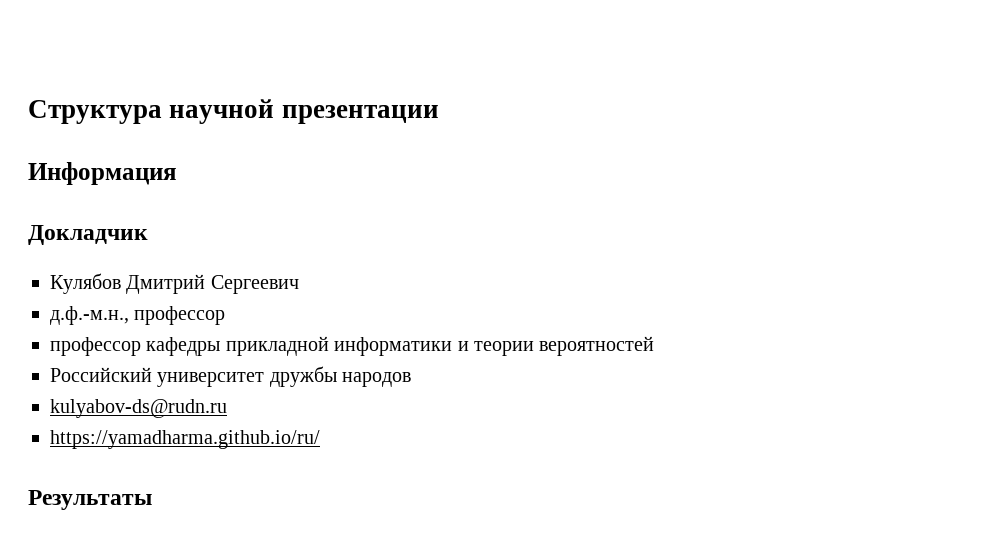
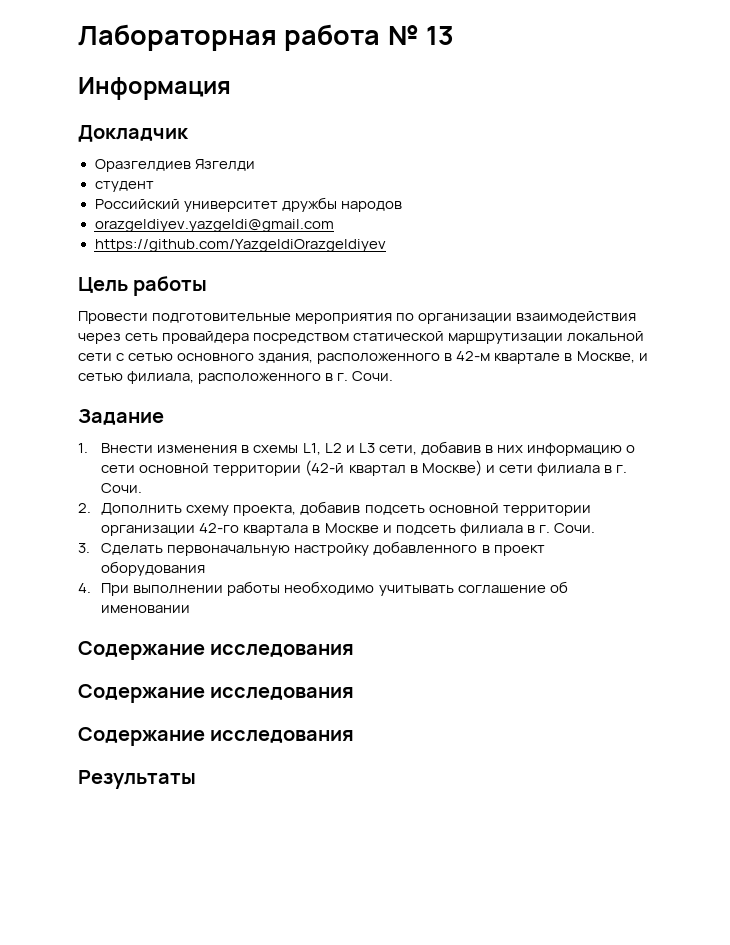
- Структура научной презентации
+ Лабораторная работа № 13
  Информация
  Докладчик
- Кулябов Дмитрий Сергеевич
- д.ф.-м.н., профессор
- профессор кафедры прикладной информатики и теории вероятностей
+ Оразгелдиев Язгелди
+ студент
  Российский университет дружбы народов
- kulyabov-ds@rudn.ru
- https://yamadharma.github.io/ru/
+ orazgeldiyev.yazgeldi@gmail.com
+ https://github.com/YazgeldiOrazgeldiyev
+ Цель работы
+ Провести подготовительные мероприятия по организации взаимодействия через сеть провайдера посредством статической маршрутизации локальной сети с сетью основного здания, расположенного в 42-м квартале в Москве, и сетью филиала, расположенного в г. Сочи.
+ Задание
+ 1. Внести изменения в схемы L1, L2 и L3 сети, добавив в них информацию о сети основной территории (42-й квартал в Москве) и сети филиала в г. Сочи.
+ 2. Дополнить схему проекта, добавив подсеть основной территории организации 42-го квартала в Москве и подсеть филиала в г. Сочи.
+ 3. Сделать первоначальную настройку добавленного в проект оборудования
+ 4. При выполнении работы необходимо учитывать соглашение об именовании
+ Содержание исследования
+ Содержание исследования
+ Содержание исследования

